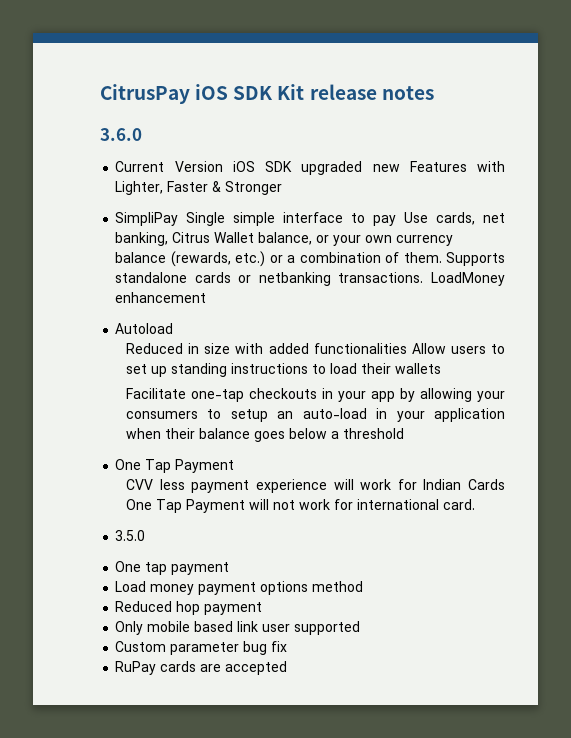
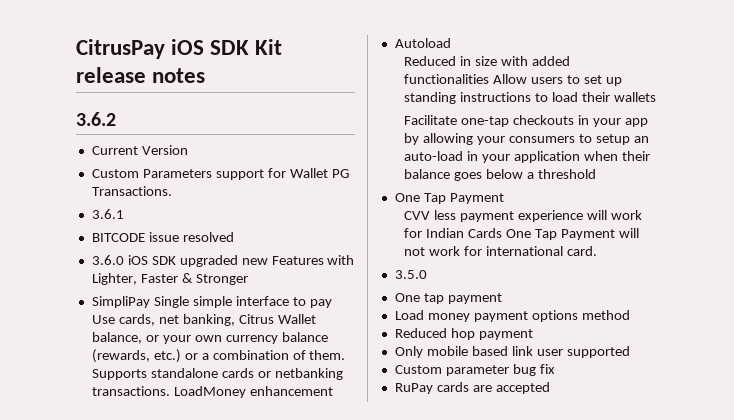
- 3.6.0
+ 3.6.2
- Current Version iOS SDK upgraded new Features with Lighter, Faster & Stronger
+ Current Version
+ Custom Parameters support for Wallet PG Transactions.
+ 3.6.1
+ BITCODE issue resolved
+ 3.6.0 iOS SDK upgraded new Features with Lighter, Faster & Stronger

